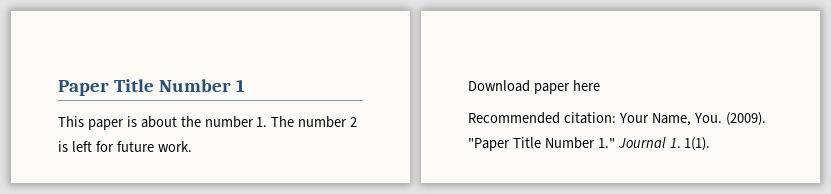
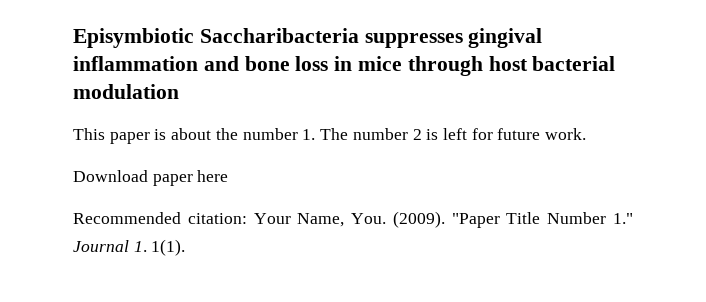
- Paper Title Number 1
+ Episymbiotic Saccharibacteria suppresses gingival inflammation and bone loss in mice through host bacterial modulation

